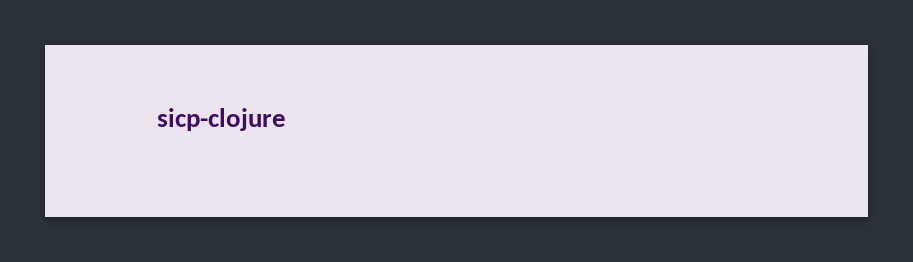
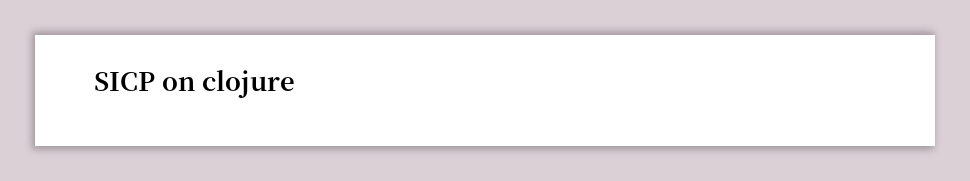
- sicp-clojure
+ SICP on clojure

